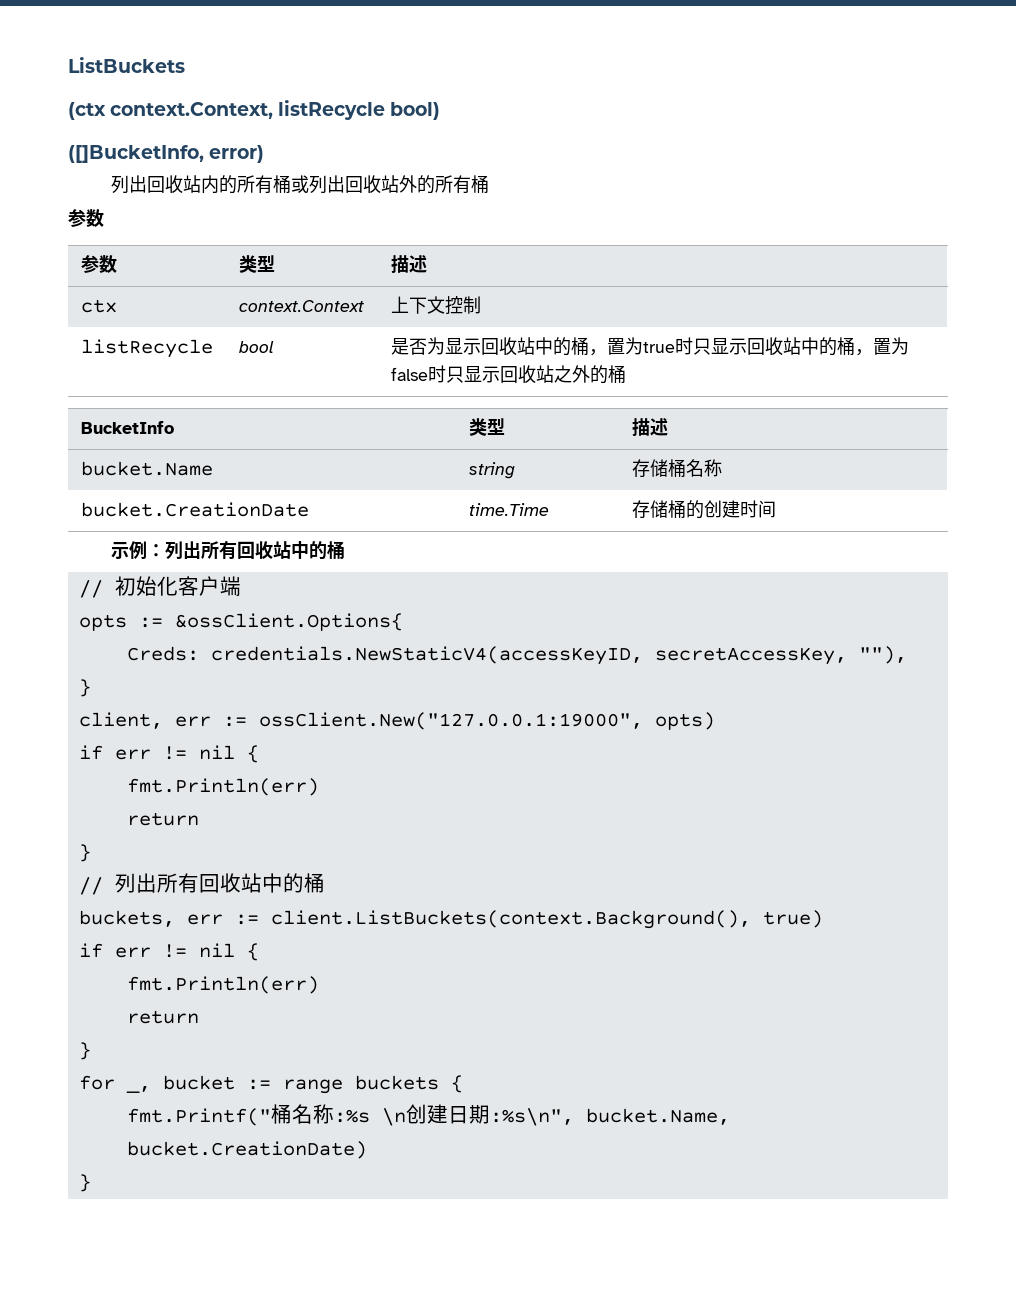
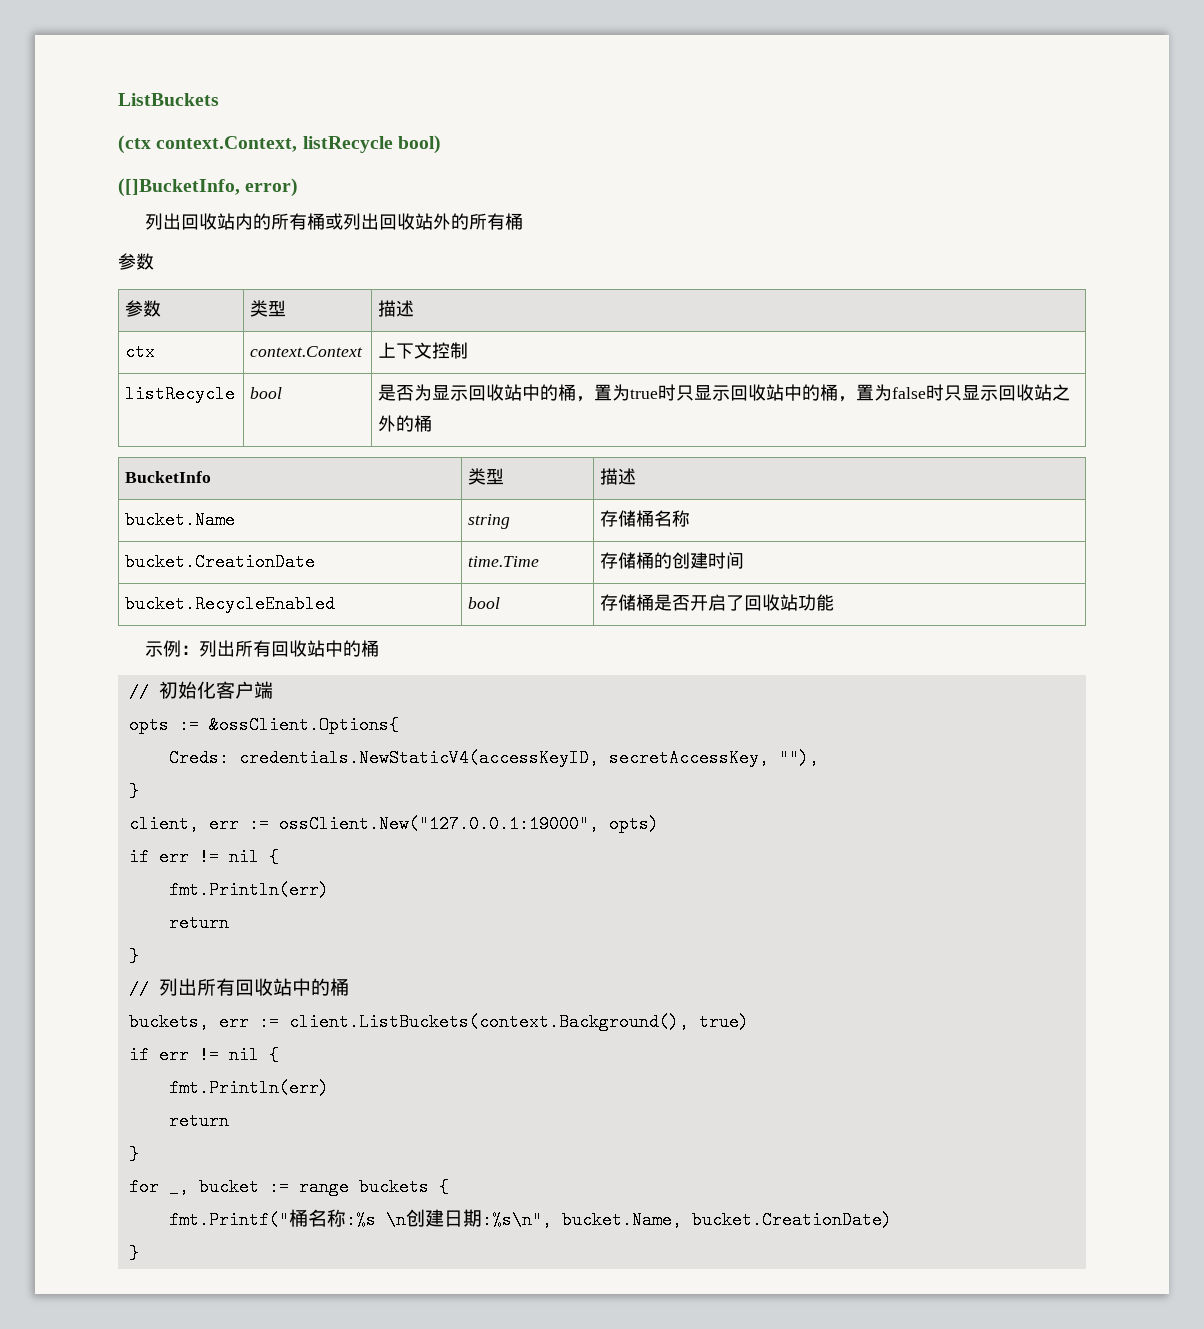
+ bucket.RecycleEnabled | bool | 存储桶是否开启了回收站功能

